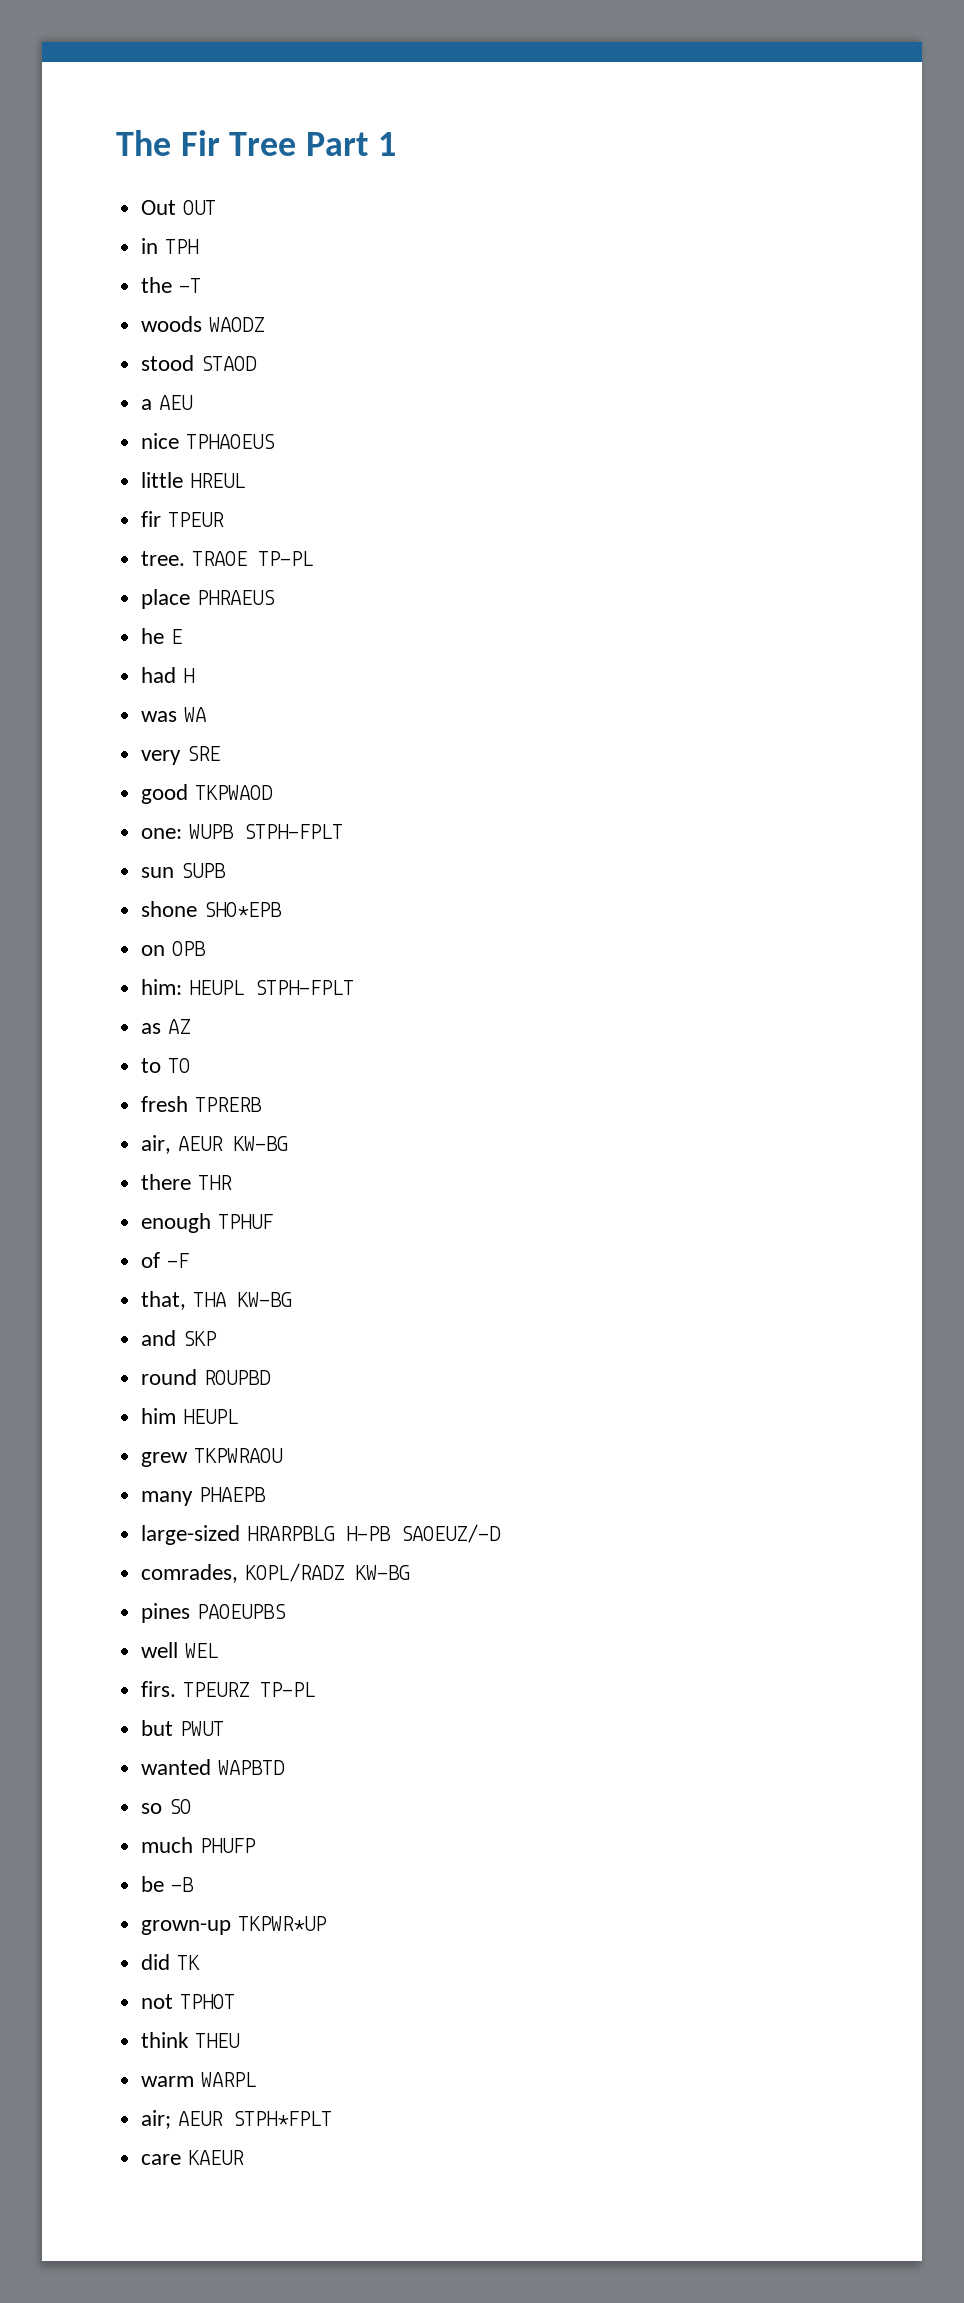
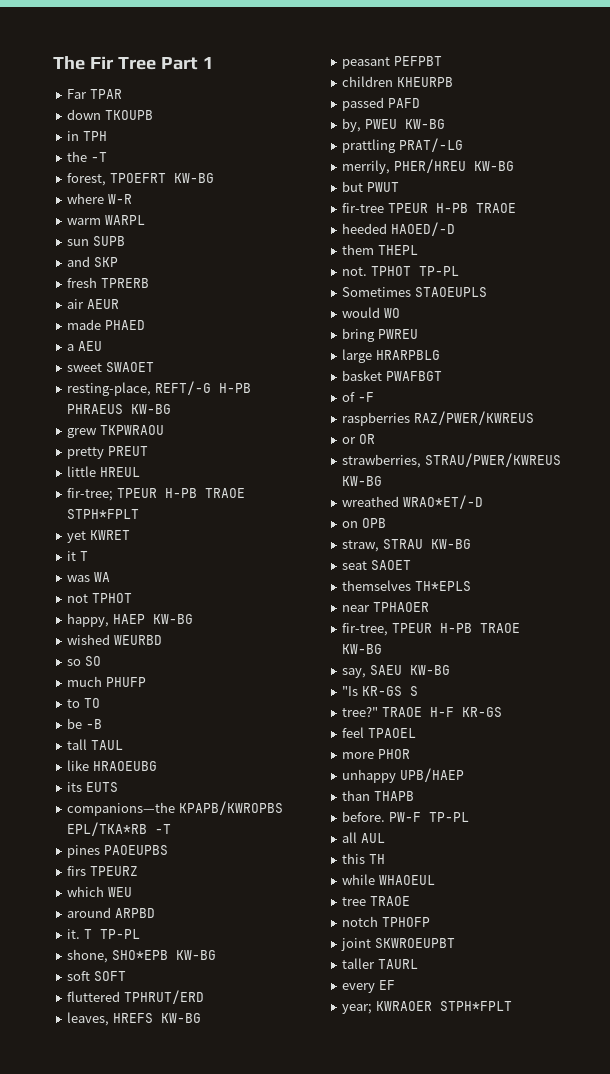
- Out OUT
+ Far TPAR
+ down TKOUPB
- woods WAODZ
- stood STAOD
+ forest, TPOEFRT KW-BG
+ where W-R
+ warm WARPL
+ sun SUPB
+ and SKP
+ fresh TPRERB
+ air AEUR
+ made PHAED
  a AEU
- nice TPHAOEUS
+ sweet SWAOET
+ resting-place, REFT/-G H-PB PHRAEUS KW-BG
+ grew TKPWRAOU
+ pretty PREUT
- fir TPEUR
- tree. TRAOE TP-PL
- place PHRAEUS
- he E
- had H
+ fir-tree; TPEUR H-PB TRAOE STPH*FPLT
+ yet KWRET
+ it T
  was WA
- very SRE
- good TKPWAOD
- one: WUPB STPH-FPLT
- sun SUPB
- shone SHO*EPB
- on OPB
- him: HEUPL STPH-FPLT
- as AZ
- to TO
- fresh TPRERB
- air, AEUR KW-BG
- there THR
- enough TPHUF
- of -F
- that, THA KW-BG
- and SKP
- round ROUPBD
- him HEUPL
- grew TKPWRAOU
- many PHAEPB
- large-sized HRARPBLG H-PB SAOEUZ/-D
- comrades, KOPL/RADZ KW-BG
- pines PAOEUPBS
- well WEL
- firs. TPEURZ TP-PL
- but PWUT
- wanted WAPBTD
+ not TPHOT
+ happy, HAEP KW-BG
+ wished WEURBD
+ to TO
- grown-up TKPWR*UP
- did TK
- not TPHOT
- think THEU
- warm WARPL
- air; AEUR STPH*FPLT
- care KAEUR
+ tall TAUL
+ like HRAOEUBG
+ its EUTS
+ companions—the KPAPB/KWROPBS EPL/TKA*RB -T
+ pines PAOEUPBS
+ firs TPEURZ
+ which WEU
+ around ARPBD
+ it. T TP-PL
+ shone, SHO*EPB KW-BG
+ soft SOFT
+ fluttered TPHRUT/ERD
+ leaves, HREFS KW-BG
+ peasant PEFPBT
+ children KHEURPB
+ passed PAFD
+ by, PWEU KW-BG
+ prattling PRAT/-LG
+ merrily, PHER/HREU KW-BG
+ but PWUT
+ fir-tree TPEUR H-PB TRAOE
+ heeded HAOED/-D
+ them THEPL
+ not. TPHOT TP-PL
+ Sometimes STAOEUPLS
+ would WO
+ bring PWREU
+ large HRARPBLG
+ basket PWAFBGT
+ of -F
+ raspberries RAZ/PWER/KWREUS
+ or OR
+ strawberries, STRAU/PWER/KWREUS KW-BG
+ wreathed WRAO*ET/-D
+ on OPB
+ straw, STRAU KW-BG
+ seat SAOET
+ themselves TH*EPLS
+ near TPHAOER
+ fir-tree, TPEUR H-PB TRAOE KW-BG
+ say, SAEU KW-BG
+ "Is KR-GS S
+ tree?" TRAOE H-F KR-GS
+ feel TPAOEL
+ more PHOR
+ unhappy UPB/HAEP
+ than THAPB
+ before. PW-F TP-PL
+ all AUL
+ this TH
+ while WHAOEUL
+ tree TRAOE
+ notch TPHOFP
+ joint SKWROEUPBT
+ taller TAURL
+ every EF
+ year; KWRAOER STPH*FPLT

